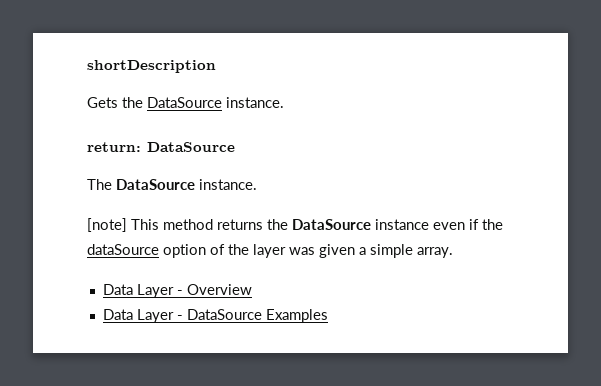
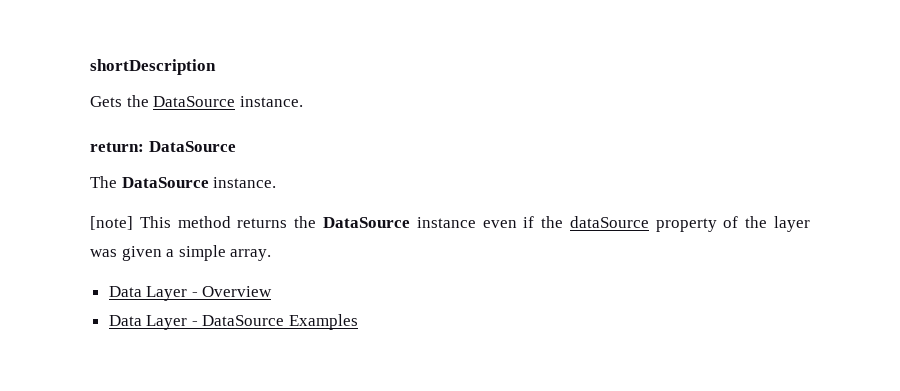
- [note] This method returns the DataSource instance even if the dataSource option of the layer was given a simple array.
+ [note] This method returns the DataSource instance even if the dataSource property of the layer was given a simple array.

